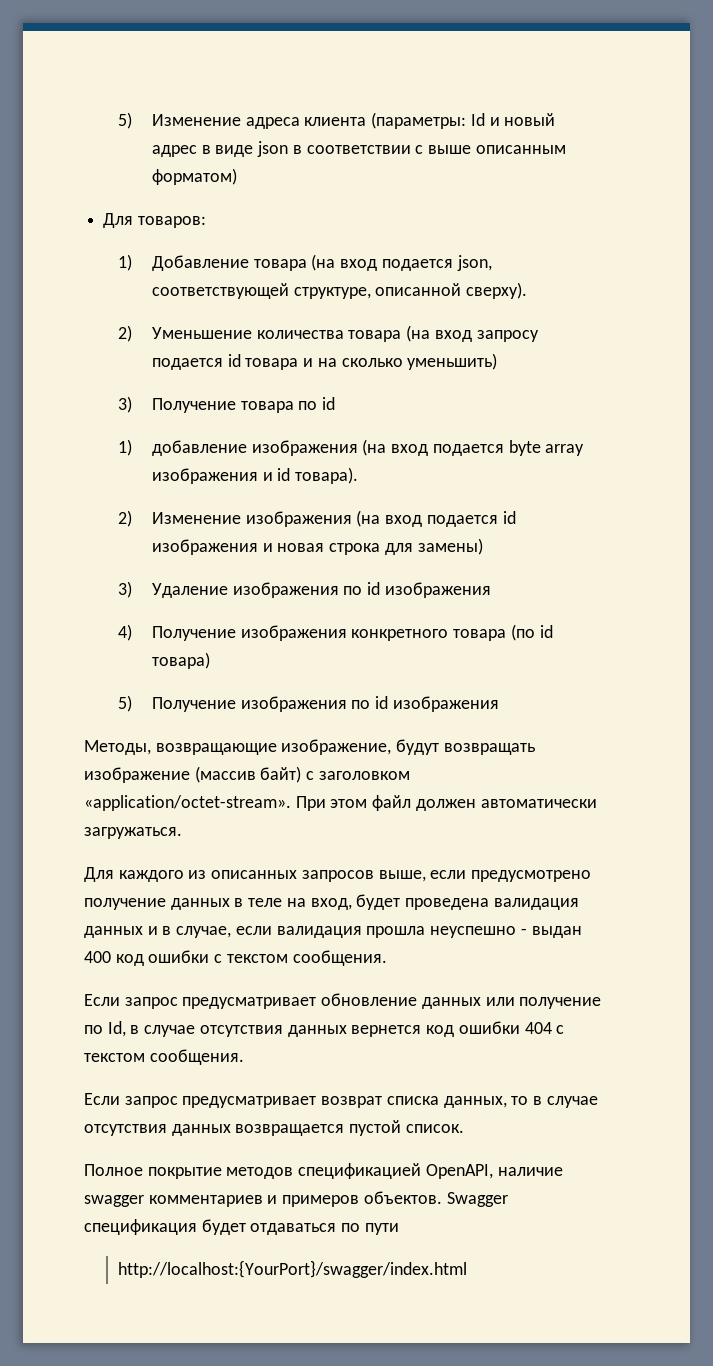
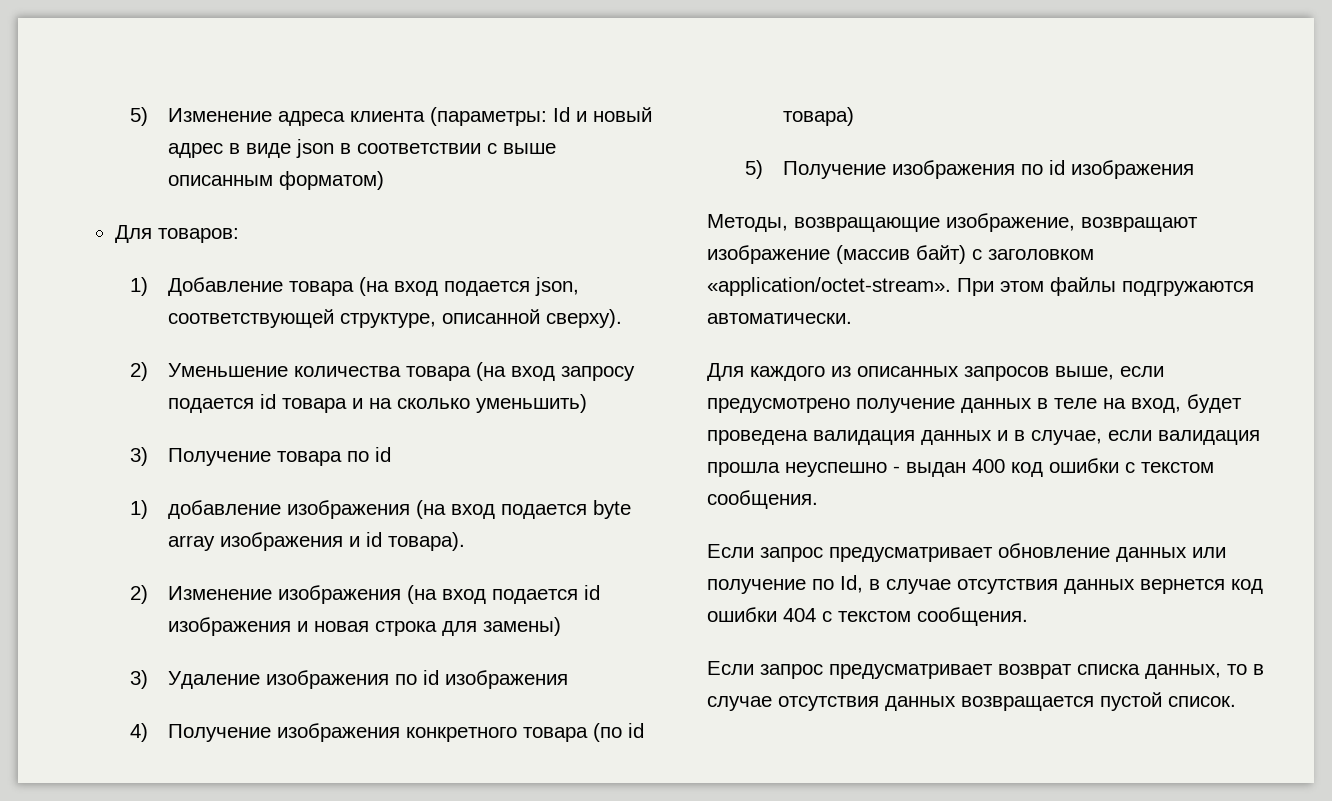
- Методы, возвращающие изображение, будут возвращать изображение (массив байт) с заголовком «application/octet-stream».
+ Методы, возвращающие изображение, возвращают изображение (массив байт) с заголовком «application/octet-stream».
- При этом файл должен автоматически загружаться.
+ При этом файлы подгружаются автоматически.
- Полное покрытие методов спецификацией OpenAPI, наличие swagger комментариев и примеров объектов. Swagger спецификация будет отдаваться по пути
- http://localhost:{YourPort}/swagger/index.html

